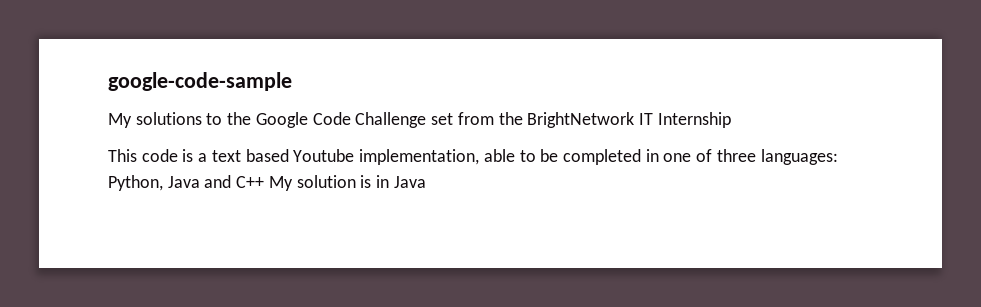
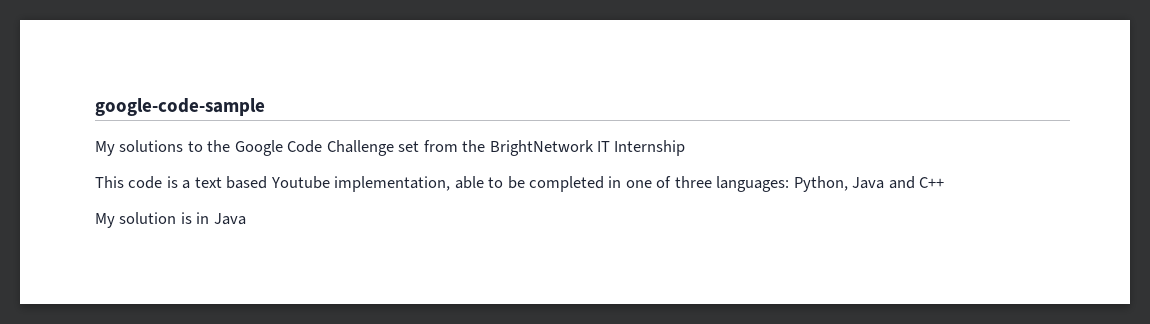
- This code is a text based Youtube implementation, able to be completed in one of three languages: Python, Java and C++ My solution is in Java
+ This code is a text based Youtube implementation, able to be completed in one of three languages: Python, Java and C++
+ My solution is in Java

